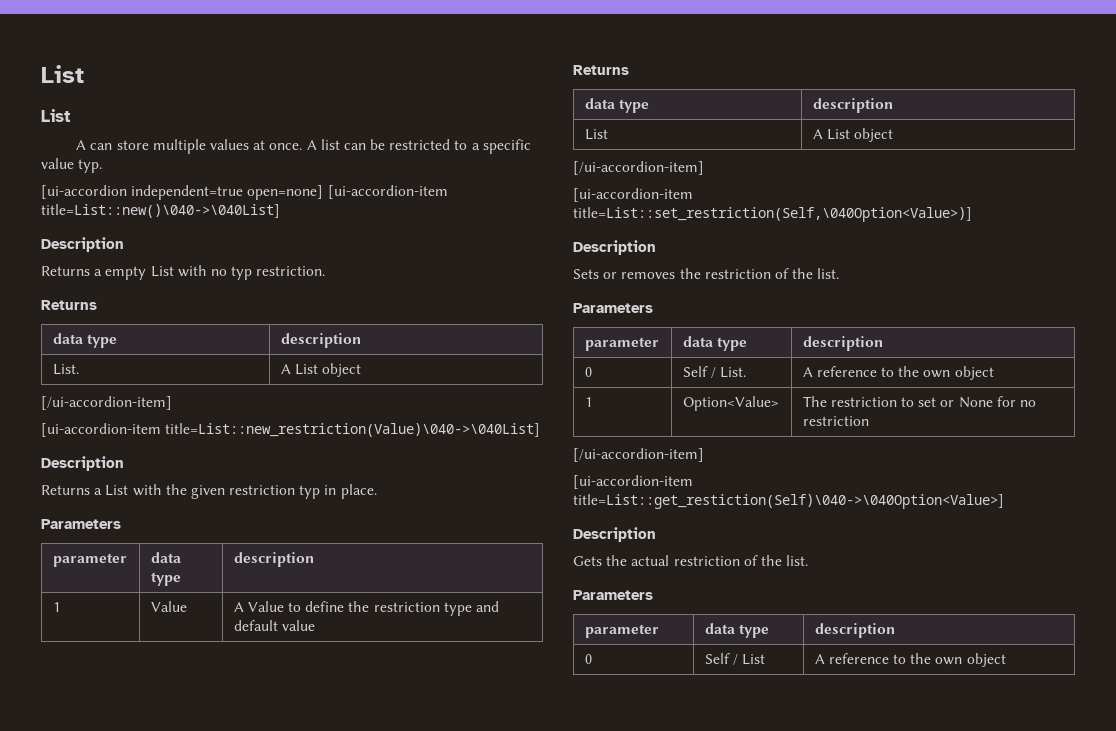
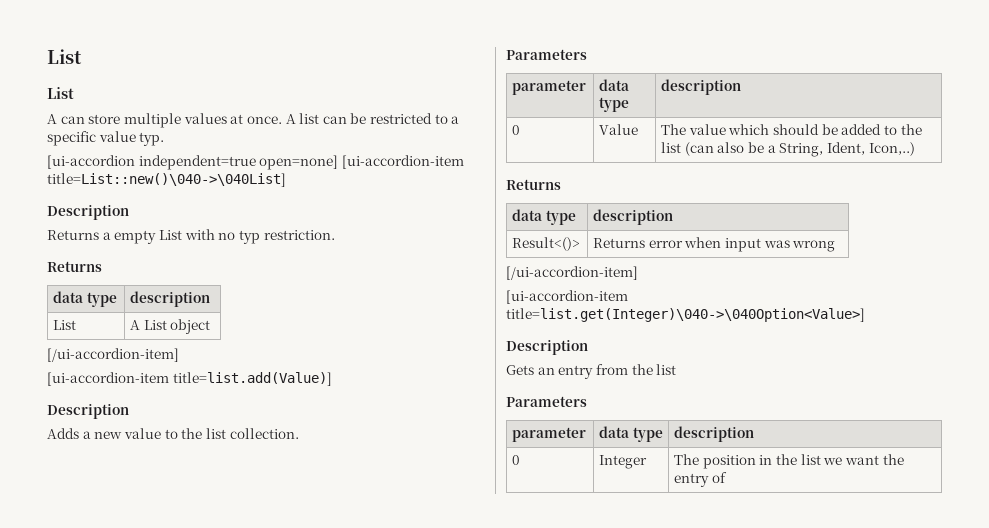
- List. | A List object
- [/ui-accordion-item]
- [ui-accordion-item title=List::new_restriction(Value)\040->\040List]
- Description
- Returns a List with the given restriction typ in place.
- Parameters
- parameter | data type | description
- 1 | Value | A Value to define the restriction type and default value
- Returns
- data type | description
- [ui-accordion-item title=List::set_restriction(Self,\040Option<Value>)]
+ [ui-accordion-item title=list.add(Value)]
  Description
- Sets or removes the restriction of the list.
+ Adds a new value to the list collection.
  Parameters
  parameter | data type | description
- 0 | Self / List. | A reference to the own object
- 1 | Option<Value> | The restriction to set or None for no restriction
+ 0 | Value | The value which should be added to the list (can also be a String, Ident, Icon,..)
+ Returns
+ data type | description
+ Result<()> | Returns error when input was wrong
  [/ui-accordion-item]
- [ui-accordion-item title=List::get_restiction(Self)\040->\040Option<Value>]
+ [ui-accordion-item title=list.get(Integer)\040->\040Option<Value>]
- Gets the actual restriction of the list.
+ Gets an entry from the list
  Parameters
  parameter | data type | description
- 0 | Self / List | A reference to the own object
+ 0 | Integer | The position in the list we want the entry of

